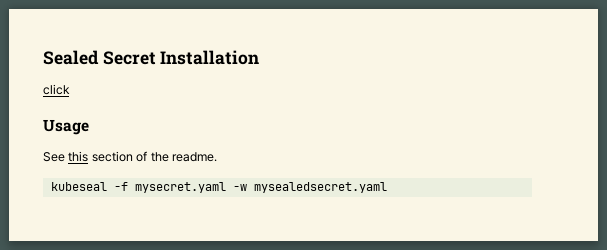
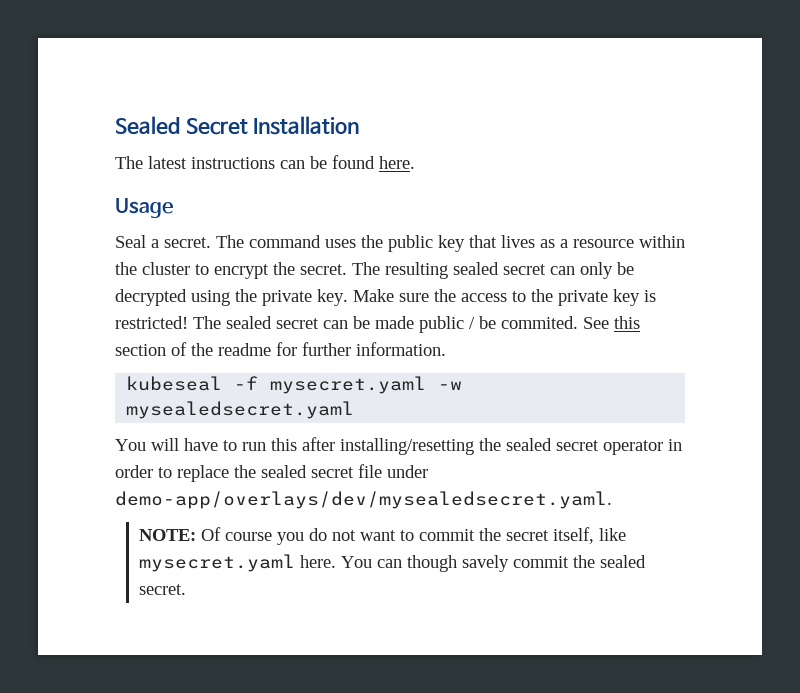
- click
+ The latest instructions can be found here.
  Usage
- See this section of the readme.
+ Seal a secret. The command uses the public key that lives as a resource within the cluster to encrypt the secret. The resulting sealed secret can only be decrypted using the private key. Make sure the access to the private key is restricted! The sealed secret can be made public / be commited. See this section of the readme for further information.
+ You will have to run this after installing/resetting the sealed secret operator in order to replace the sealed secret file under demo-app/overlays/dev/mysealedsecret.yaml.
+ NOTE: Of course you do not want to commit the secret itself, like mysecret.yaml here. You can though savely commit the sealed secret.

